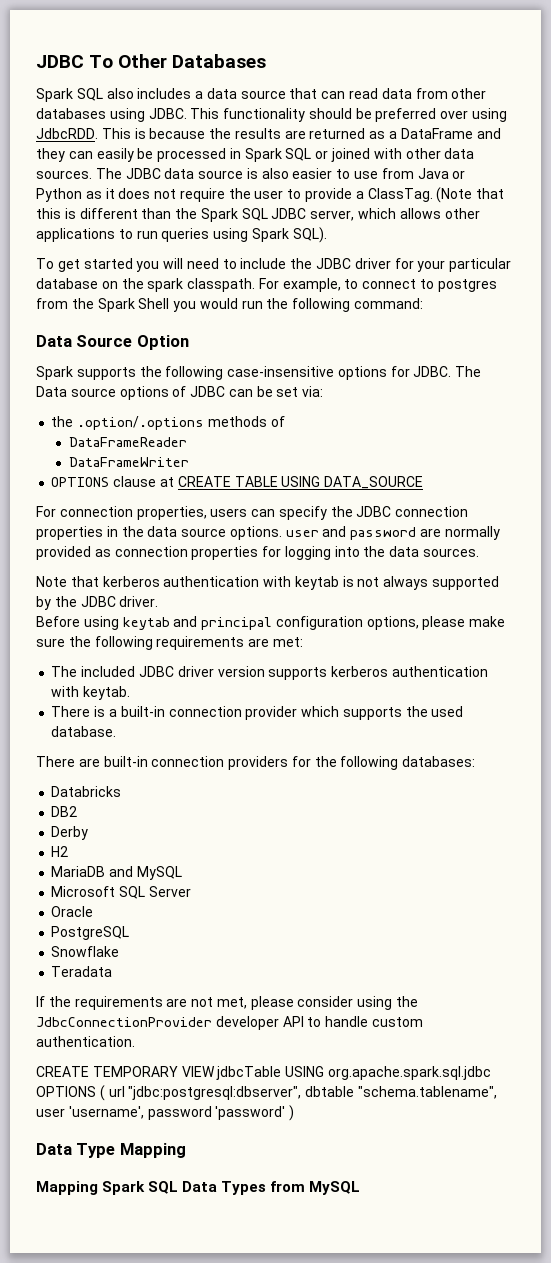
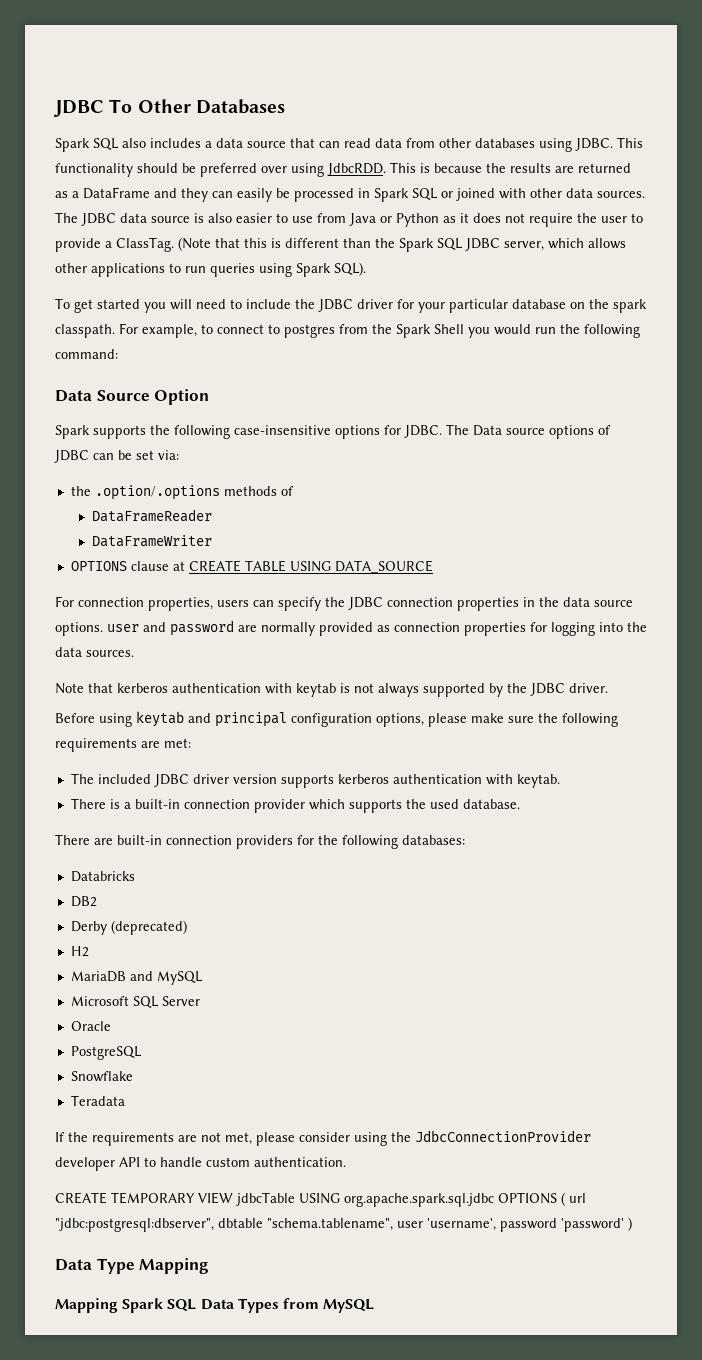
- Derby
+ Derby (deprecated)

